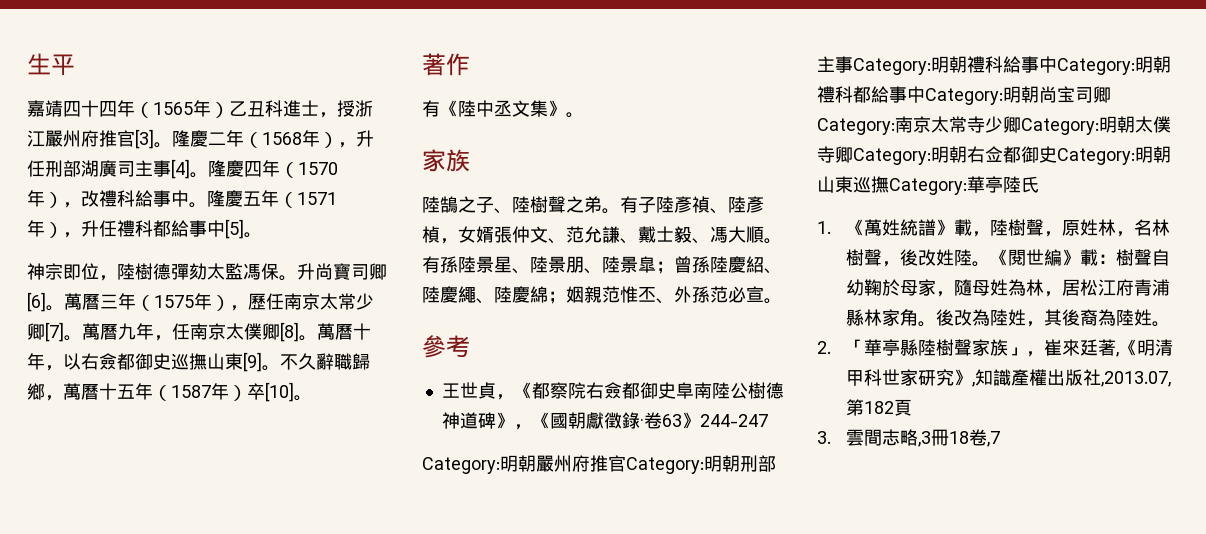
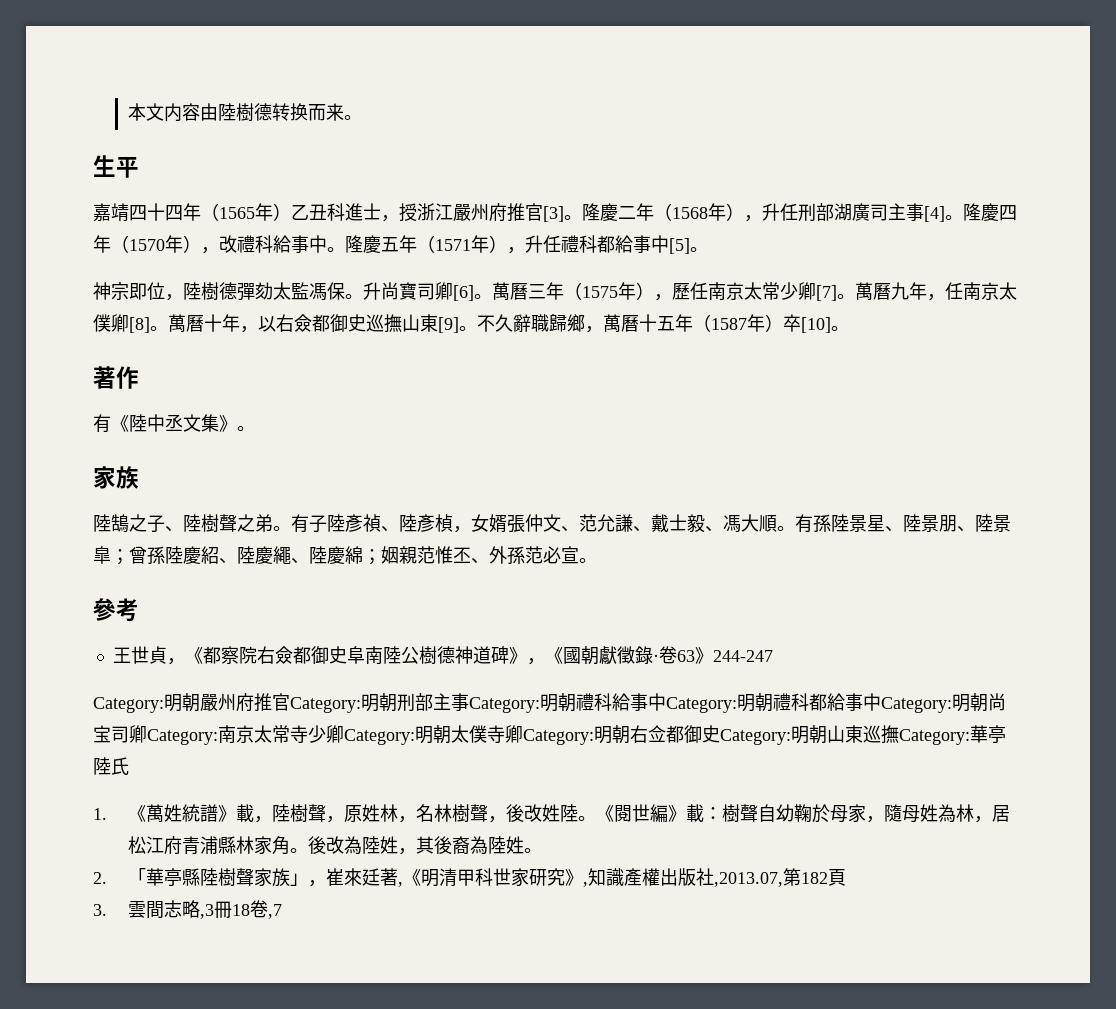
+ 本文内容由陸樹德转换而来。

